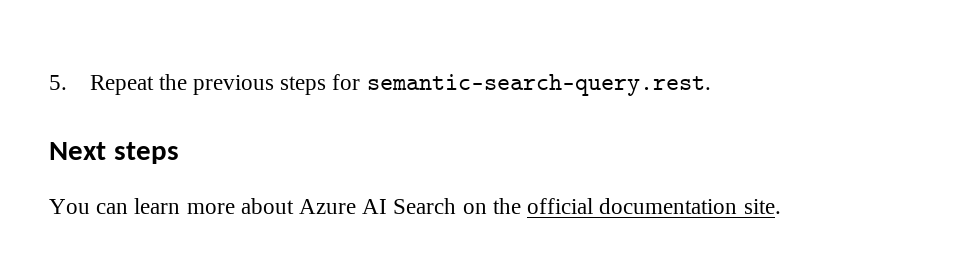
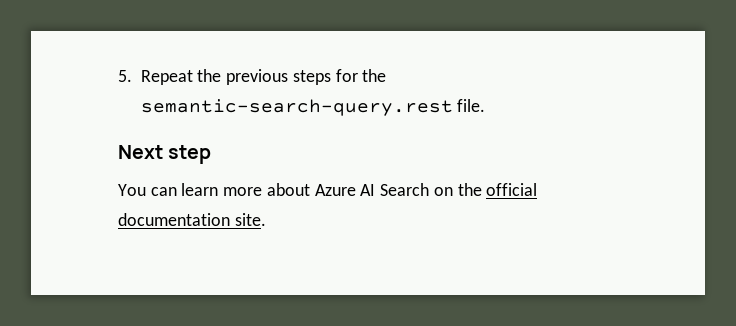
- 5. Repeat the previous steps for semantic-search-query.rest.
+ 5. Repeat the previous steps for the semantic-search-query.rest file.
- Next steps
+ Next step

